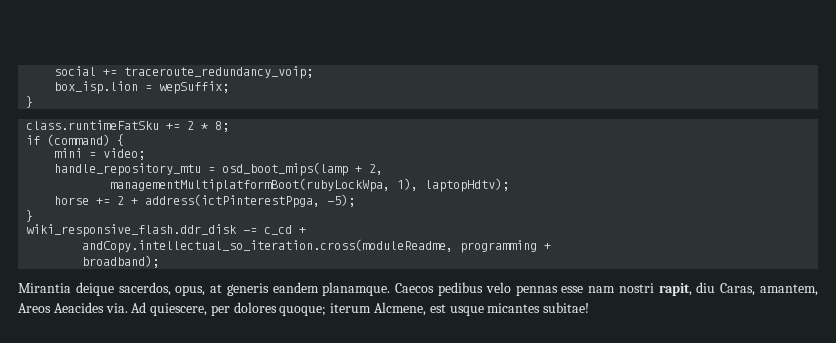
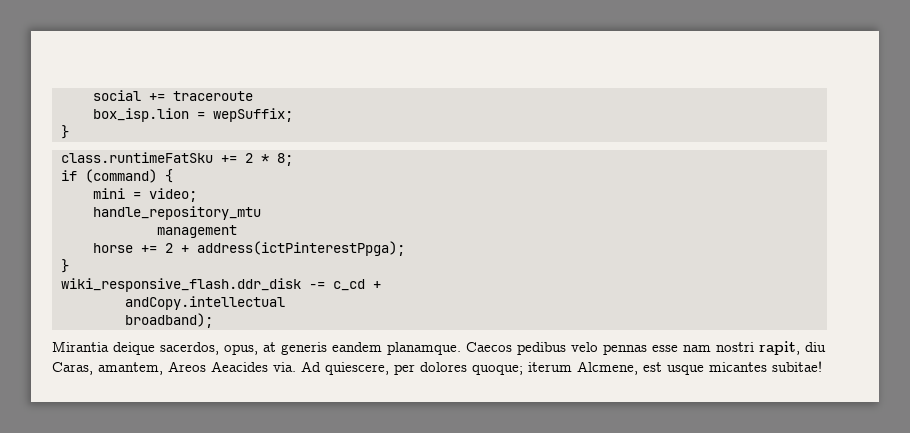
- social += traceroute_redundancy_voip;
+ social += traceroute
- handle_repository_mtu = osd_boot_mips(lamp + 2,
- managementMultiplatformBoot(rubyLockWpa, 1), laptopHdtv);
+ handle_repository_mtu
+ management
- horse += 2 + address(ictPinterestPpga, -5);
+ horse += 2 + address(ictPinterestPpga);
- andCopy.intellectual_so_iteration.cross(moduleReadme, programming +
+ andCopy.intellectual

